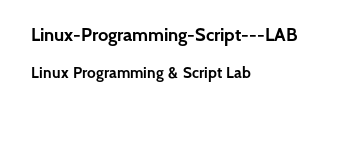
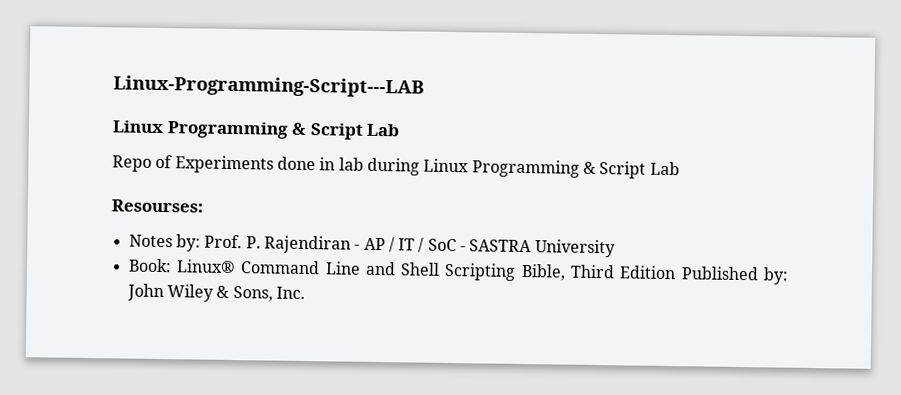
+ Repo of Experiments done in lab during Linux Programming & Script Lab
+ Resourses:
+ Notes by: Prof. P. Rajendiran - AP / IT / SoC - SASTRA University
+ Book: Linux® Command Line and Shell Scripting Bible, Third Edition Published by: John Wiley & Sons, Inc.

